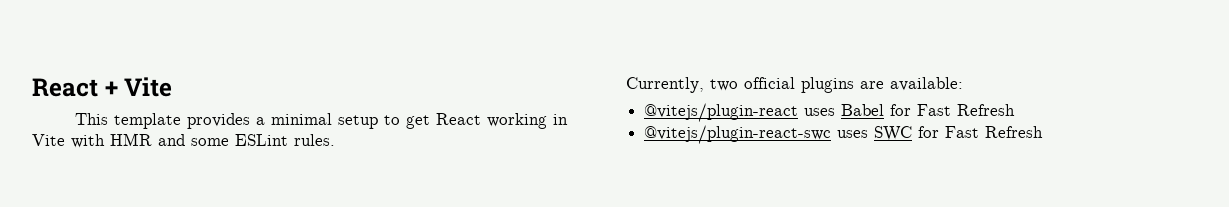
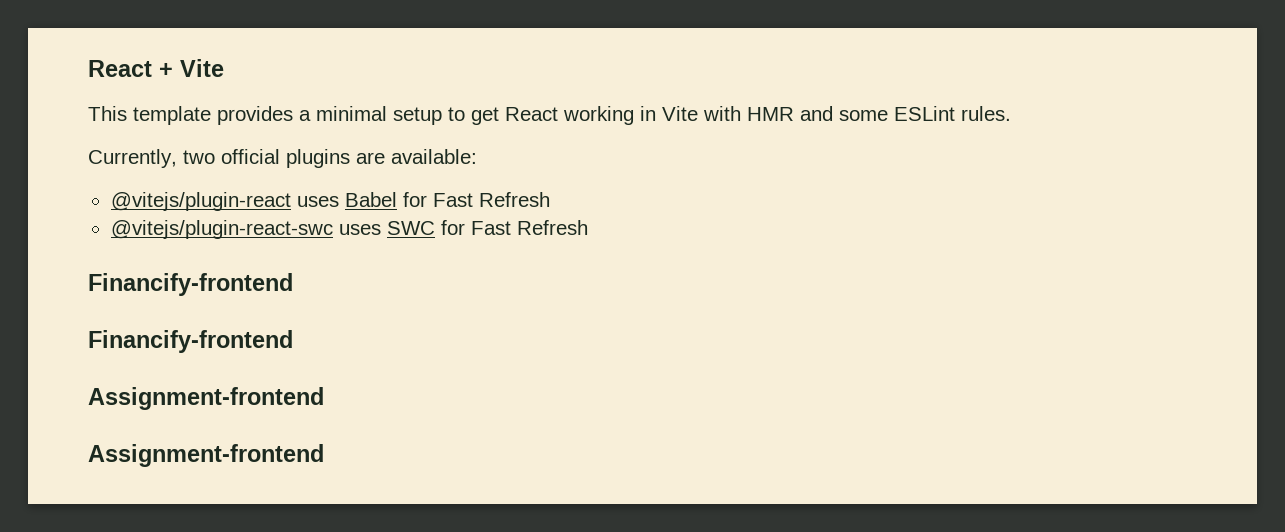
  @vitejs/plugin-react-swc uses SWC for Fast Refresh
+ Financify-frontend
+ Financify-frontend
+ Assignment-frontend
+ Assignment-frontend

